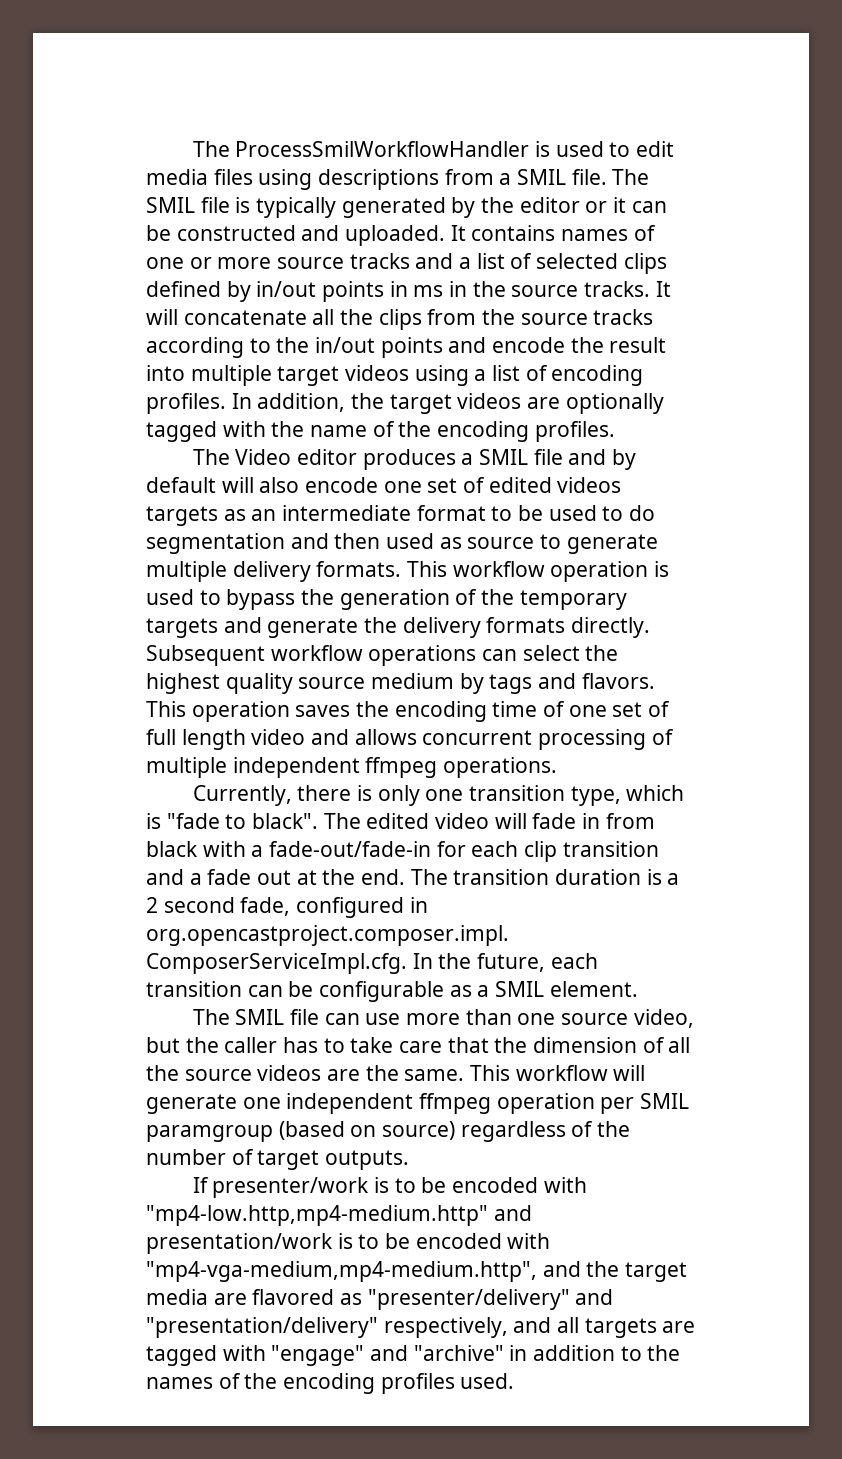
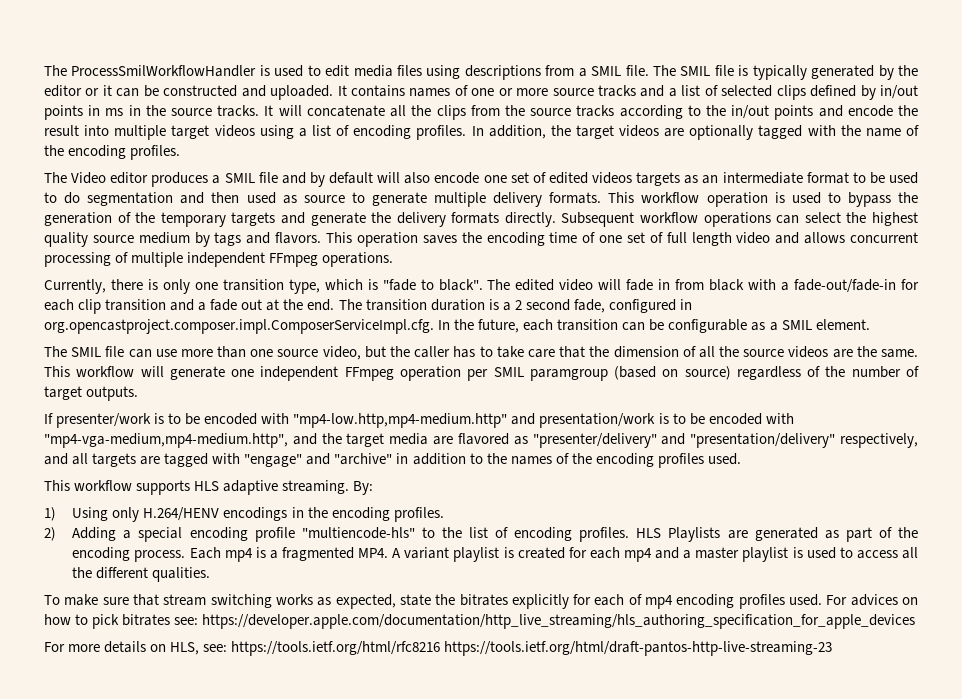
- This operation saves the encoding time of one set of full length video and allows concurrent processing of multiple independent ffmpeg operations.
+ This operation saves the encoding time of one set of full length video and allows concurrent processing of multiple independent FFmpeg operations.
- This workflow will generate one independent ffmpeg operation per SMIL paramgroup (based on source) regardless of the number of target outputs.
+ This workflow will generate one independent FFmpeg operation per SMIL paramgroup (based on source) regardless of the number of target outputs.
+ This workflow supports HLS adaptive streaming. By:
+ 1) Using only H.264/HENV encodings in the encoding profiles.
+ 2) Adding a special encoding profile "multiencode-hls" to the list of encoding profiles. HLS Playlists are generated as part of the encoding process. Each mp4 is a fragmented MP4. A variant playlist is created for each mp4 and a master playlist is used to access all the different qualities.
+ To make sure that stream switching works as expected, state the bitrates explicitly for each of mp4 encoding profiles used. For advices on how to pick bitrates see: https://developer.apple.com/documentation/http_live_streaming/hls_authoring_specification_for_apple_devices
+ For more details on HLS, see: https://tools.ietf.org/html/rfc8216 https://tools.ietf.org/html/draft-pantos-http-live-streaming-23

